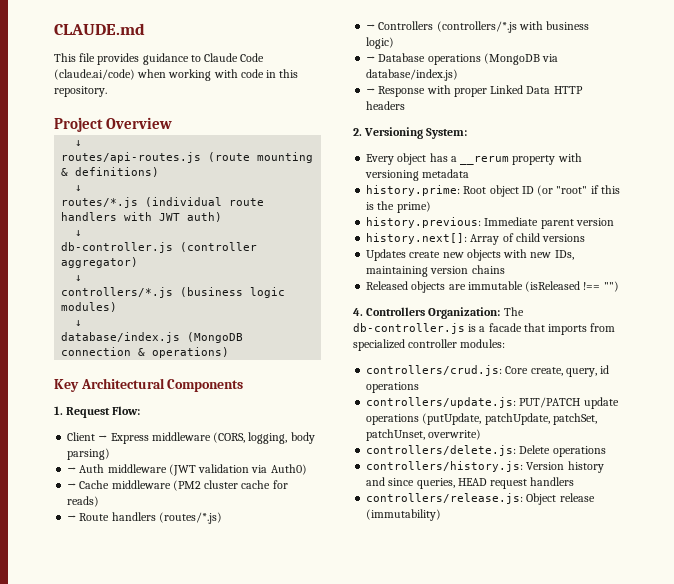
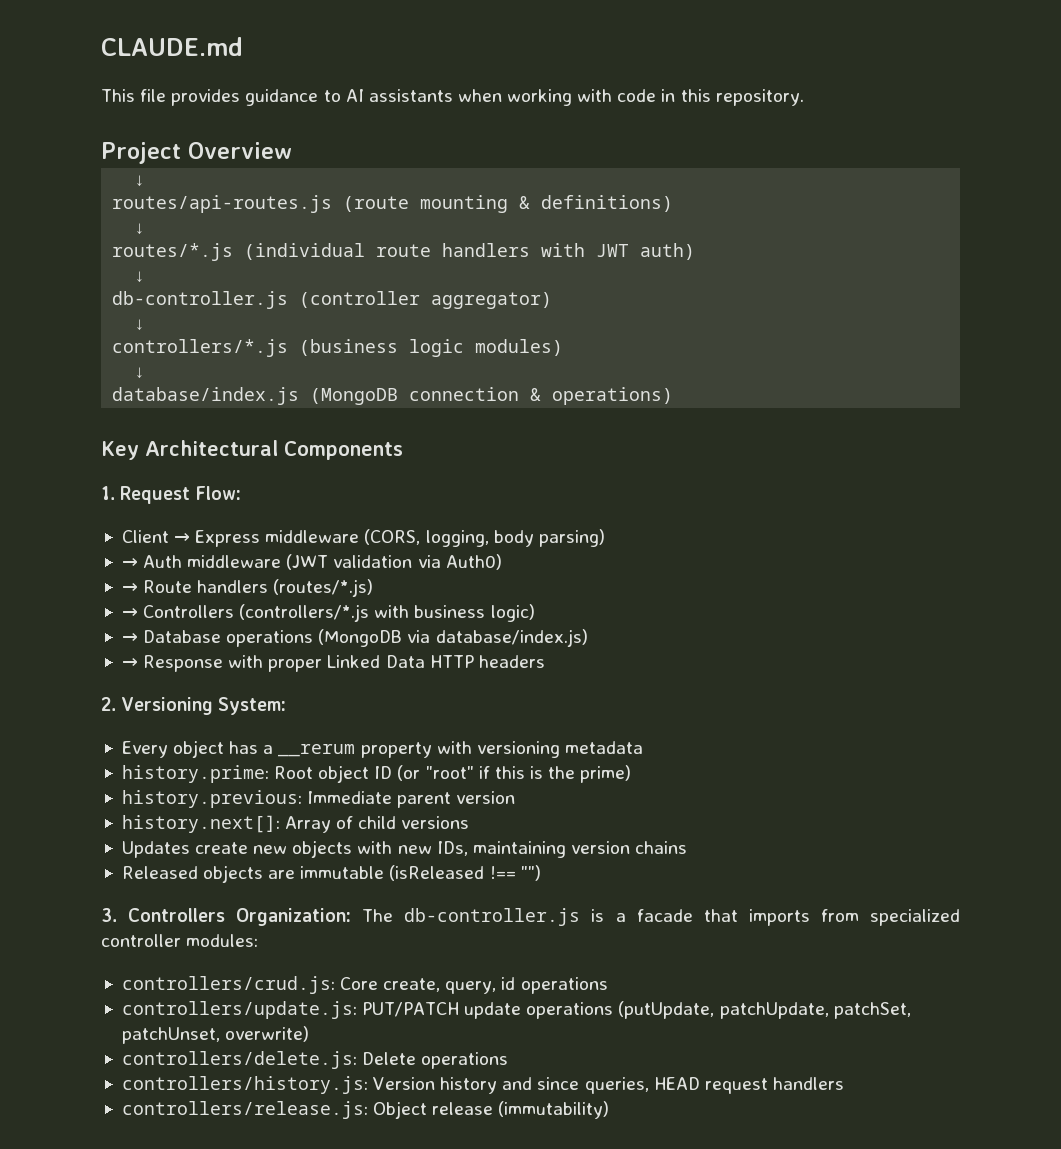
- This file provides guidance to Claude Code (claude.ai/code) when working with code in this repository.
+ This file provides guidance to AI assistants when working with code in this repository.
- → Cache middleware (PM2 cluster cache for reads)
- 4. Controllers Organization: The db-controller.js is a facade that imports from specialized controller modules:
+ 3. Controllers Organization: The db-controller.js is a facade that imports from specialized controller modules:

